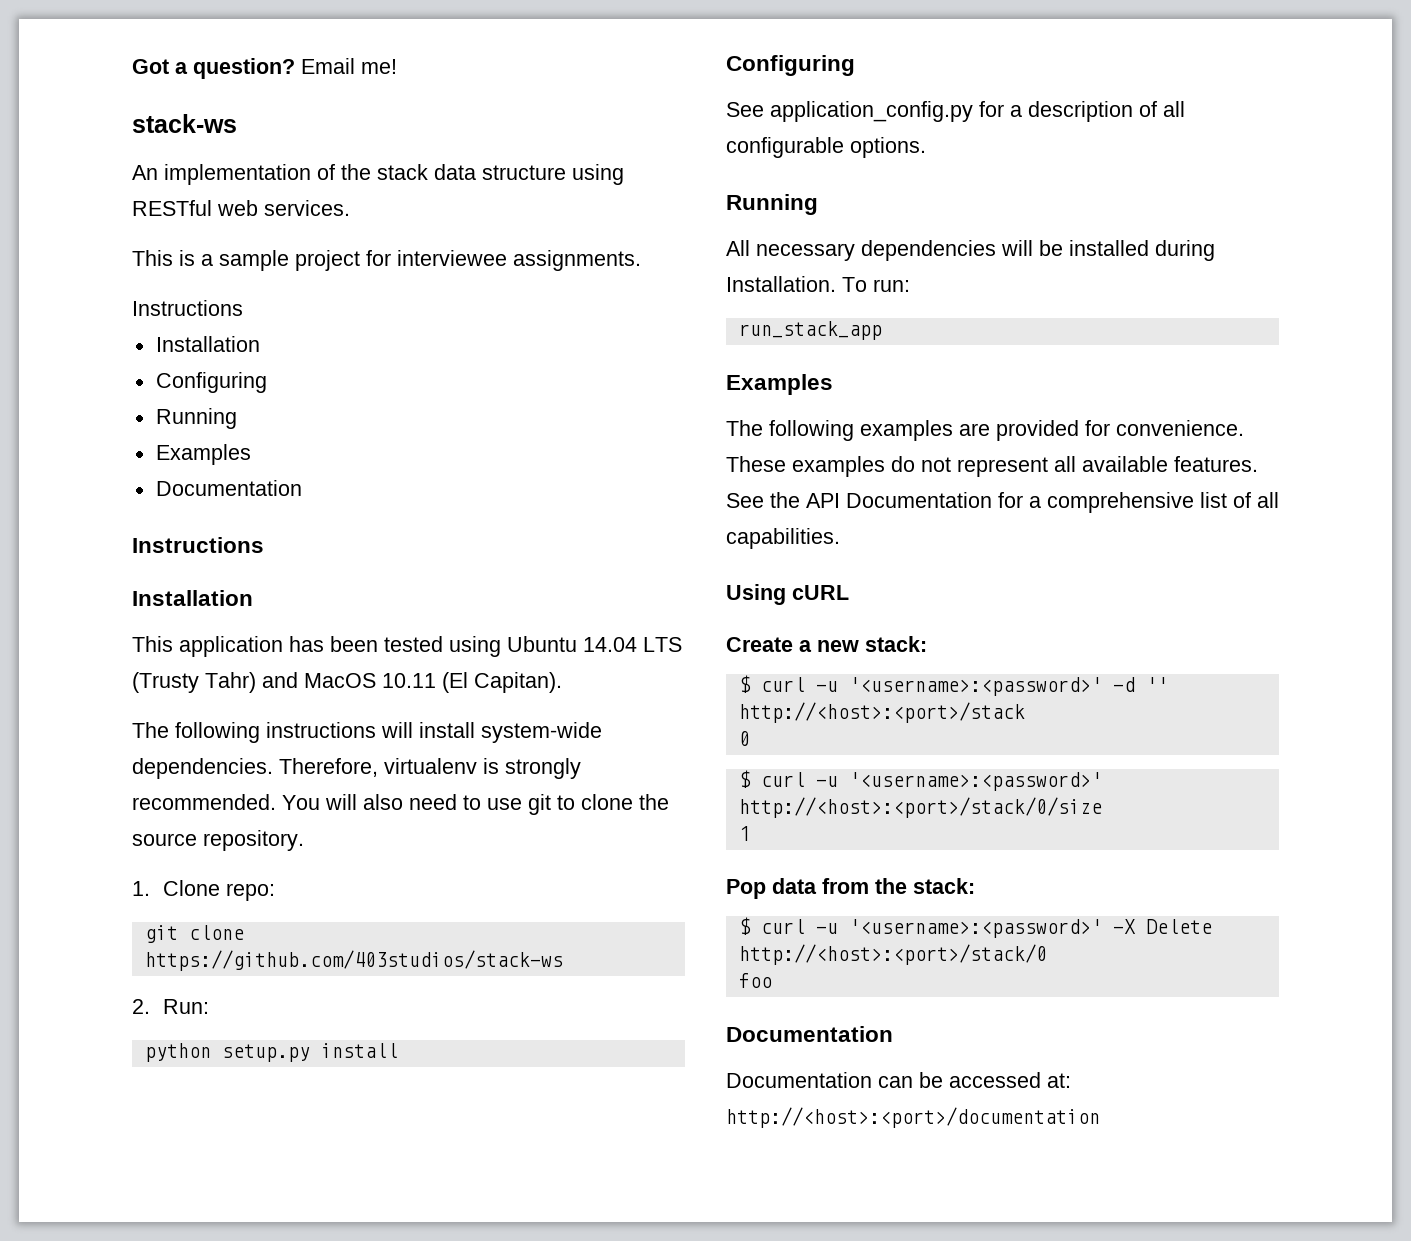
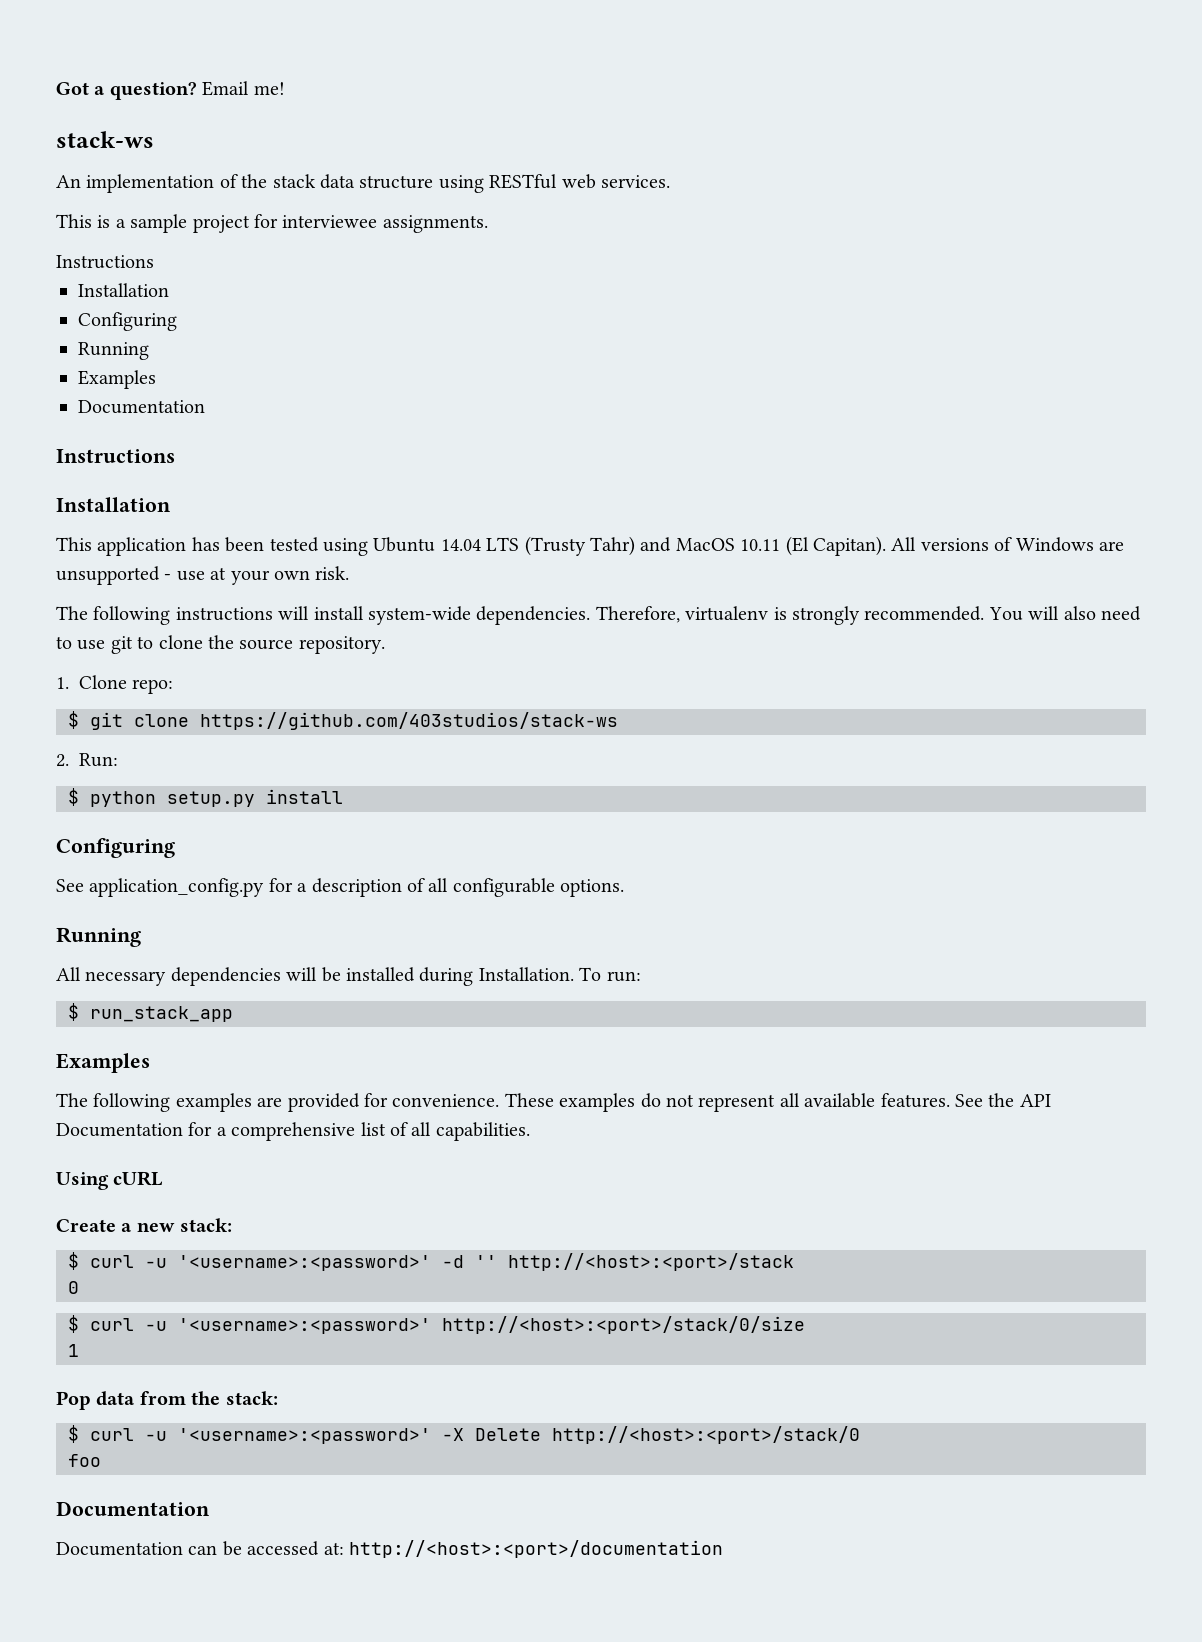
+ All versions of Windows are unsupported - use at your own risk.
- git clone https://github.com/403studios/stack-ws
+ $ git clone https://github.com/403studios/stack-ws
- python setup.py install
+ $ python setup.py install
- run_stack_app
+ $ run_stack_app

